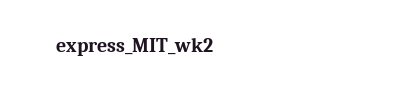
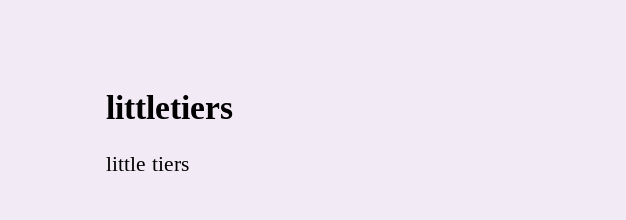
- express_MIT_wk2
+ littletiers
+ little tiers

